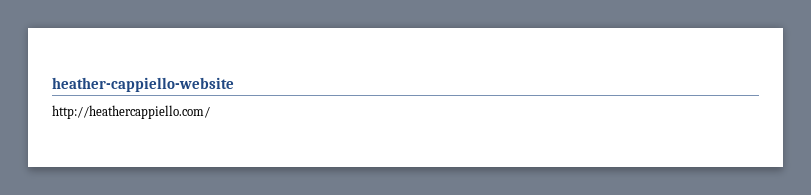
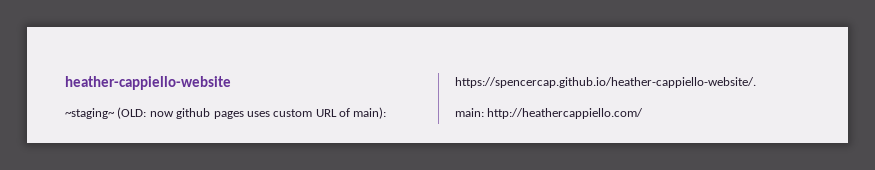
- http://heathercappiello.com/
+ ~staging~ (OLD: now github pages uses custom URL of main): https://spencercap.github.io/heather-cappiello-website/.
+ main: http://heathercappiello.com/

